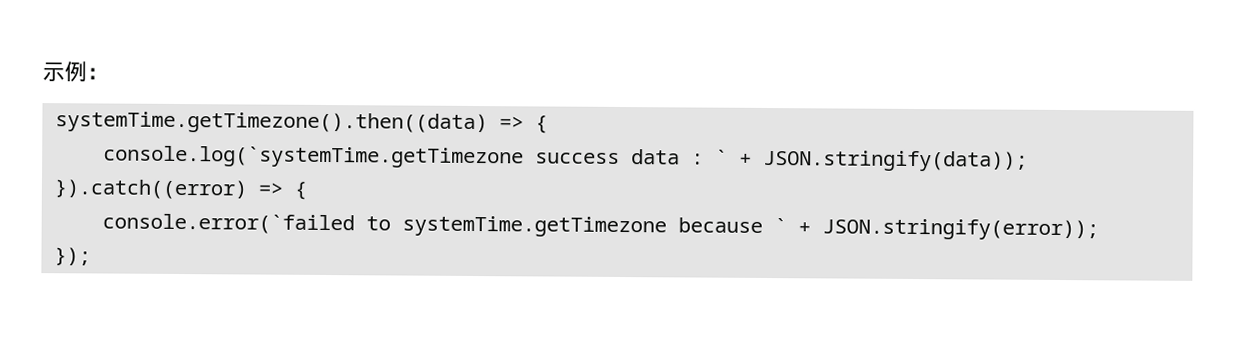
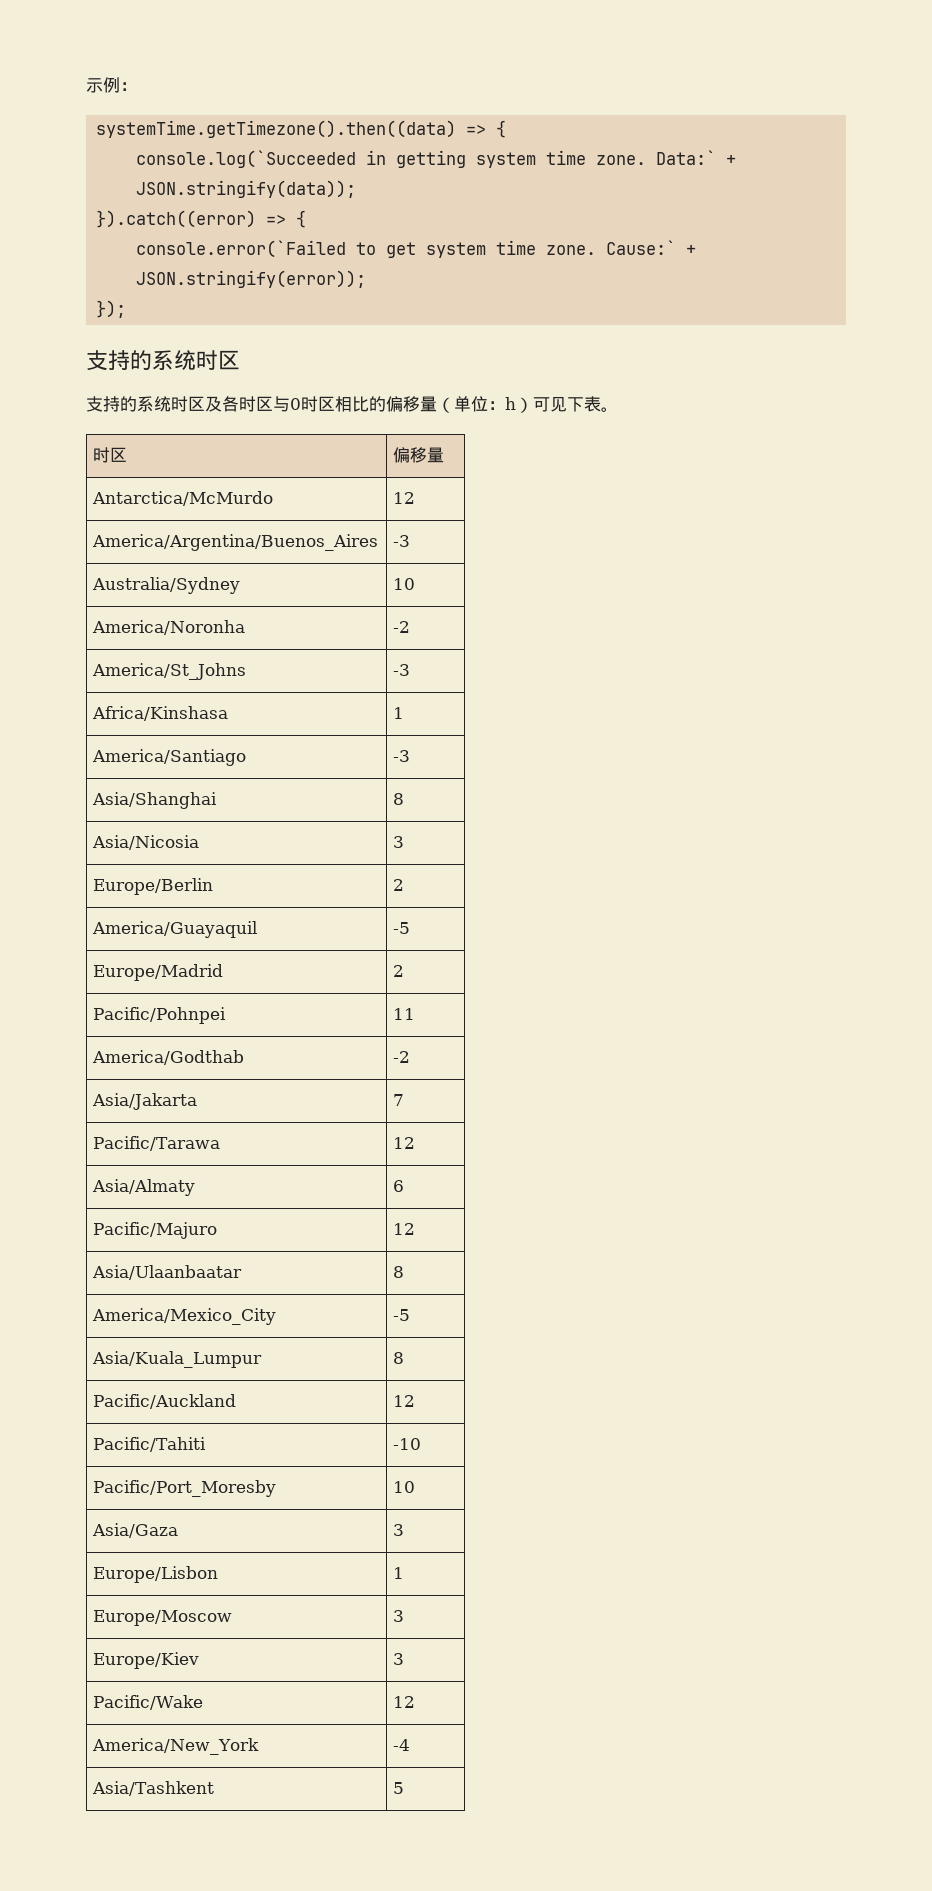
- console.log(`systemTime.getTimezone success data : ` + JSON.stringify(data));
+ console.log(`Succeeded in getting system time zone. Data:` + JSON.stringify(data));
- console.error(`failed to systemTime.getTimezone because ` + JSON.stringify(error));
+ console.error(`Failed to get system time zone. Cause:` + JSON.stringify(error));
  });
+ 支持的系统时区
+ 支持的系统时区及各时区与0时区相比的偏移量（单位：h）可见下表。
+ 时区 | 偏移量
+ Antarctica/McMurdo | 12
+ America/Argentina/Buenos_Aires | -3
+ Australia/Sydney | 10
+ America/Noronha | -2
+ America/St_Johns | -3
+ Africa/Kinshasa | 1
+ America/Santiago | -3
+ Asia/Shanghai | 8
+ Asia/Nicosia | 3
+ Europe/Berlin | 2
+ America/Guayaquil | -5
+ Europe/Madrid | 2
+ Pacific/Pohnpei | 11
+ America/Godthab | -2
+ Asia/Jakarta | 7
+ Pacific/Tarawa | 12
+ Asia/Almaty | 6
+ Pacific/Majuro | 12
+ Asia/Ulaanbaatar | 8
+ America/Mexico_City | -5
+ Asia/Kuala_Lumpur | 8
+ Pacific/Auckland | 12
+ Pacific/Tahiti | -10
+ Pacific/Port_Moresby | 10
+ Asia/Gaza | 3
+ Europe/Lisbon | 1
+ Europe/Moscow | 3
+ Europe/Kiev | 3
+ Pacific/Wake | 12
+ America/New_York | -4
+ Asia/Tashkent | 5

